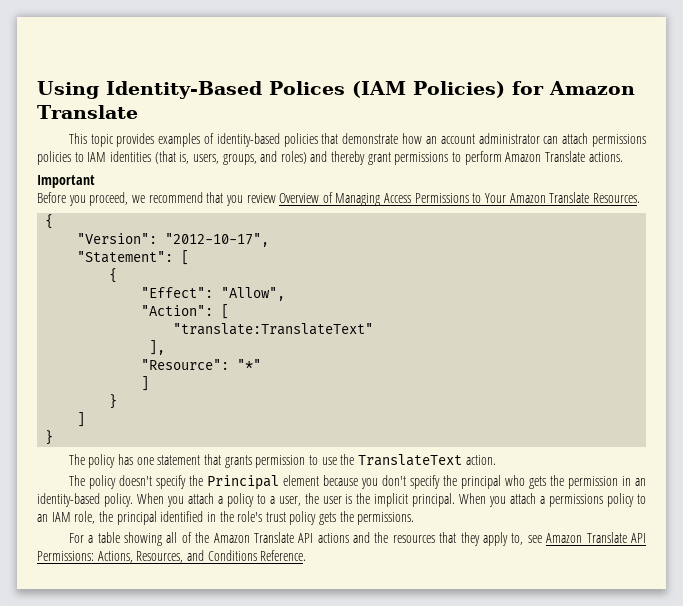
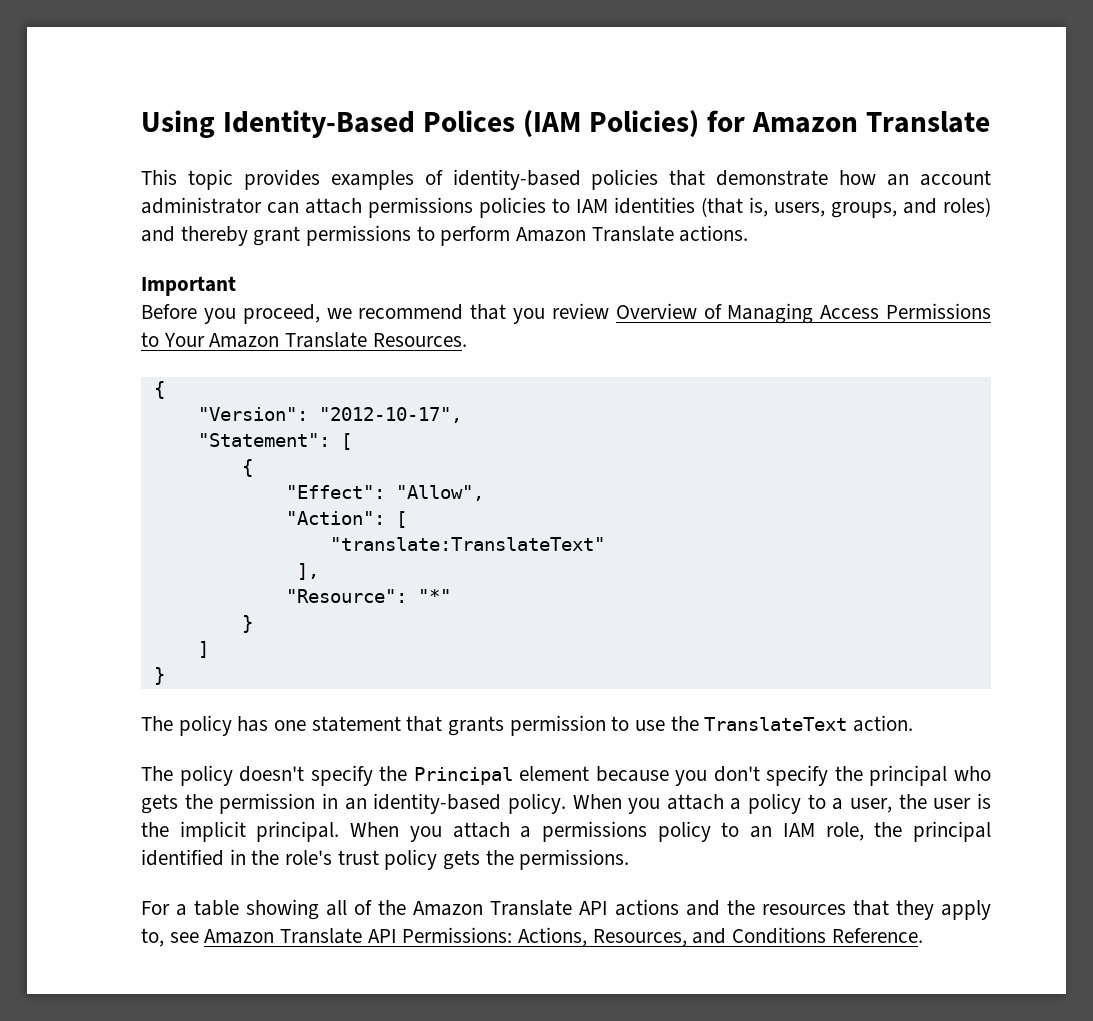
  "Resource": "*"
- ]

